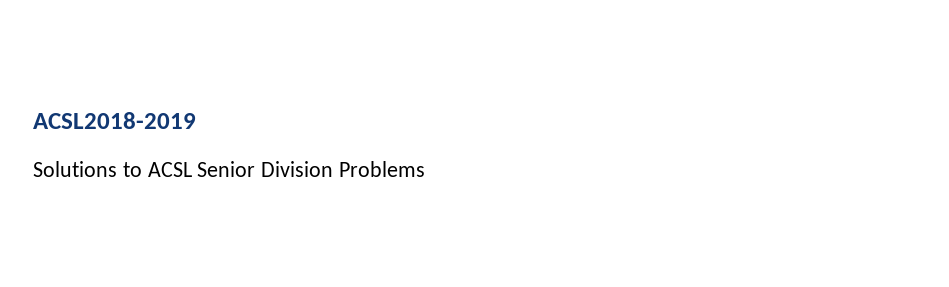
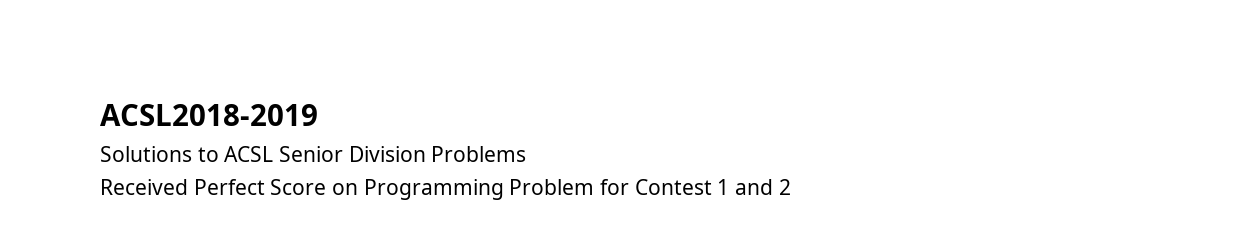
+ Received Perfect Score on Programming Problem for Contest 1 and 2

